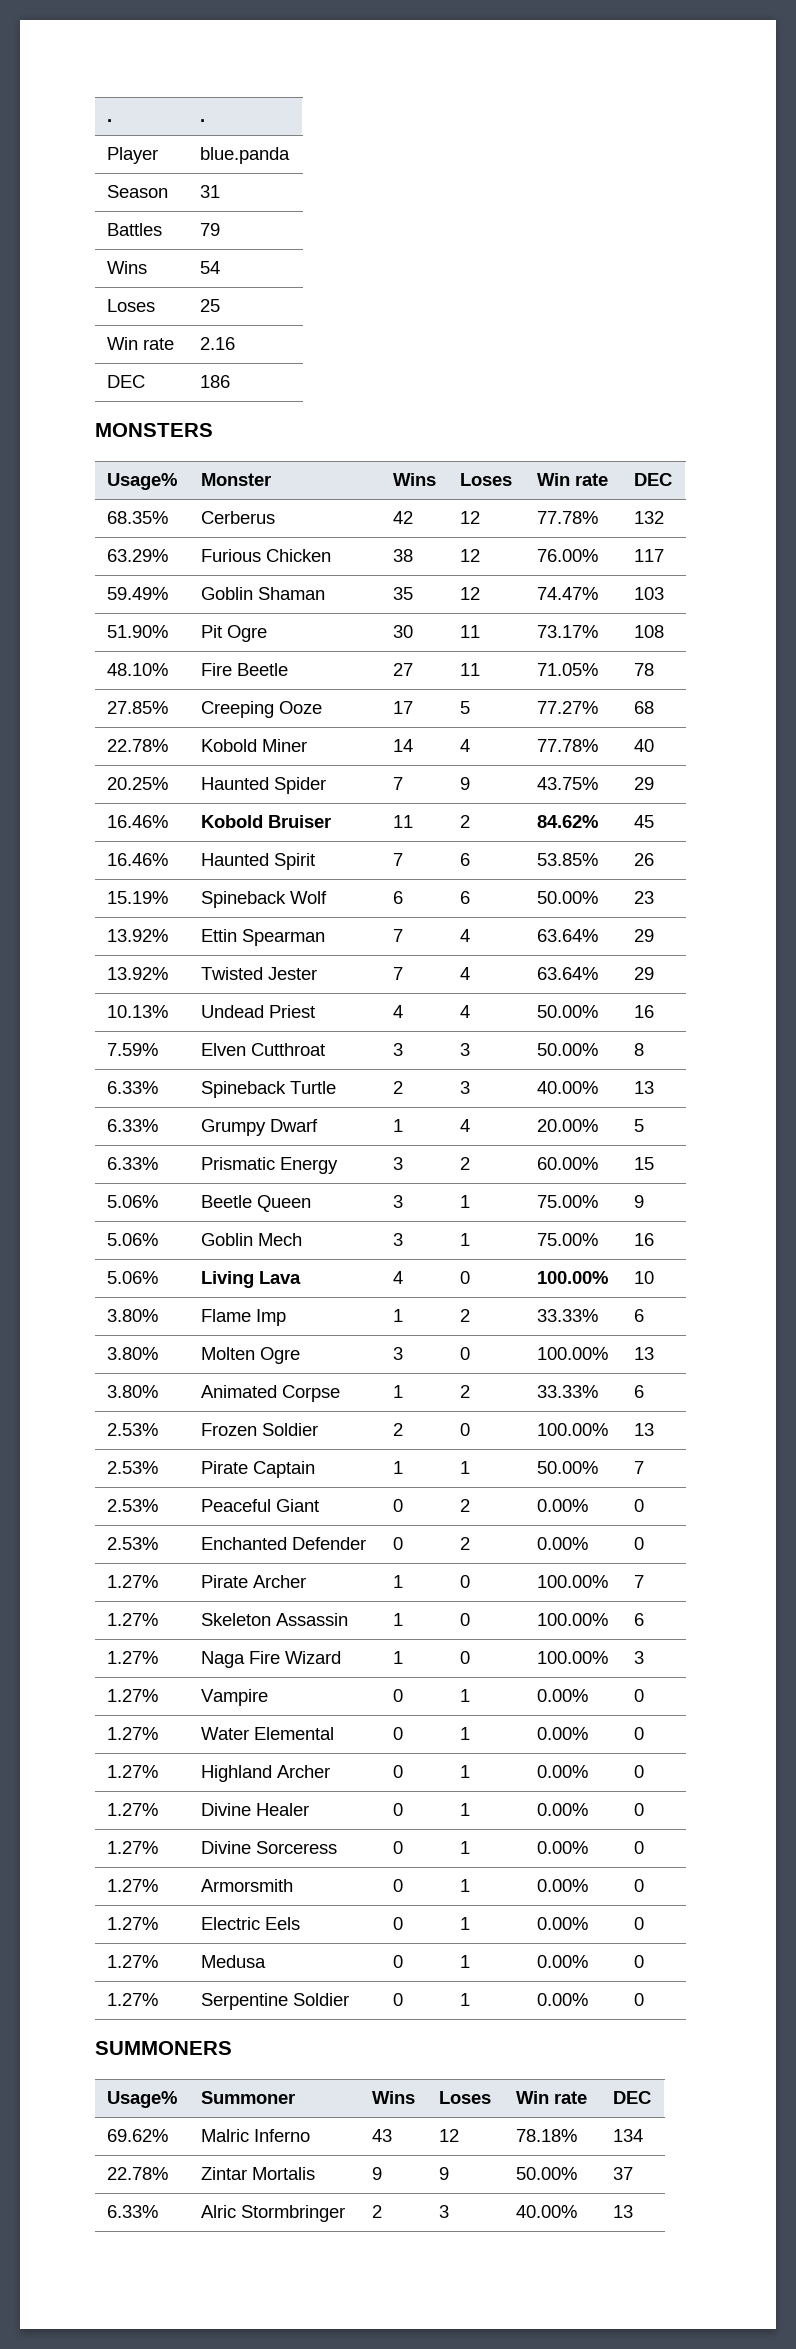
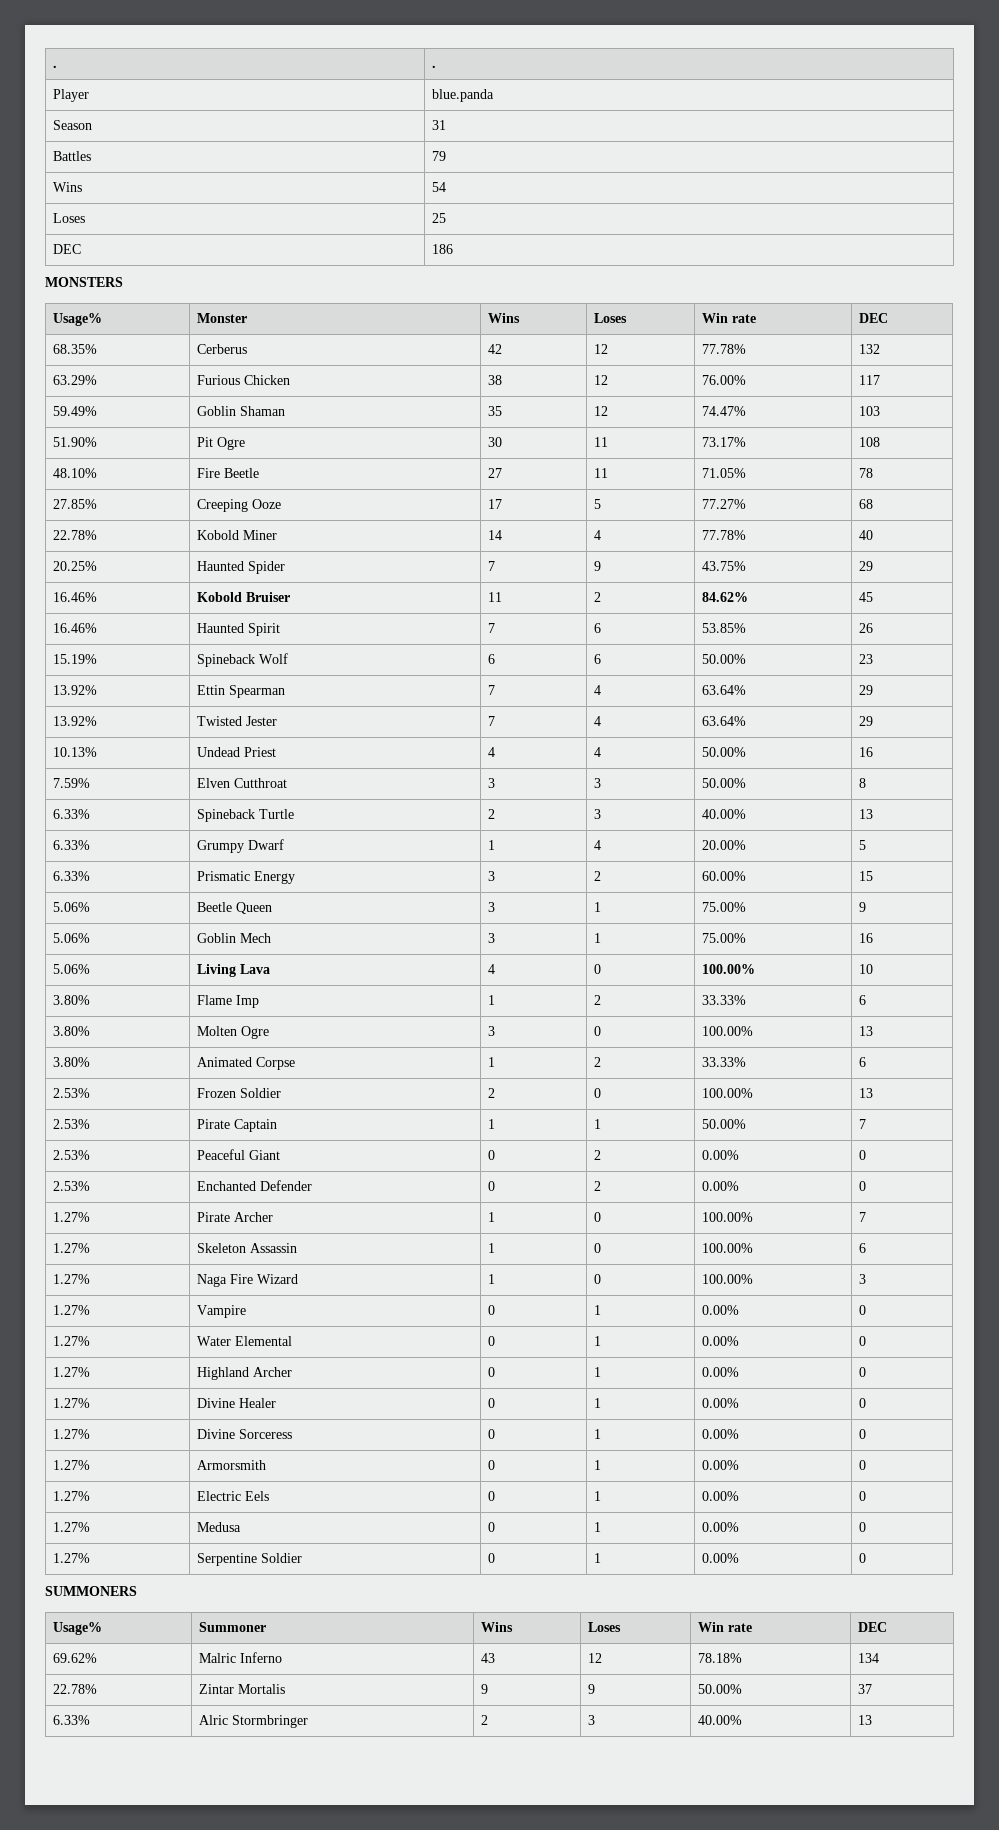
- Win rate | 2.16

